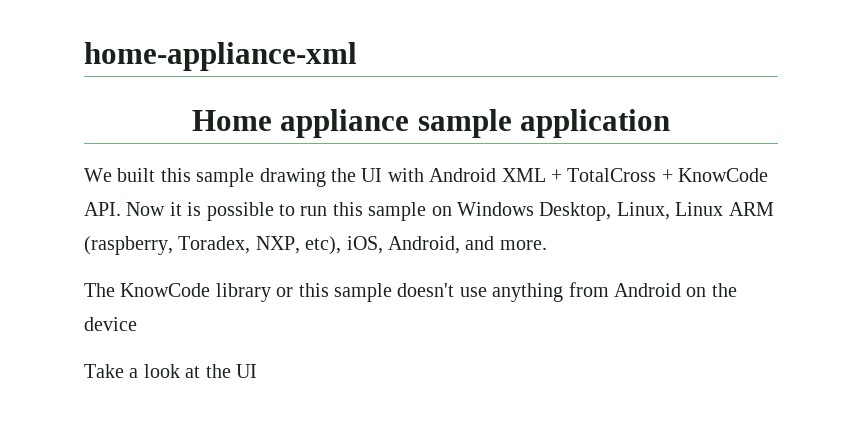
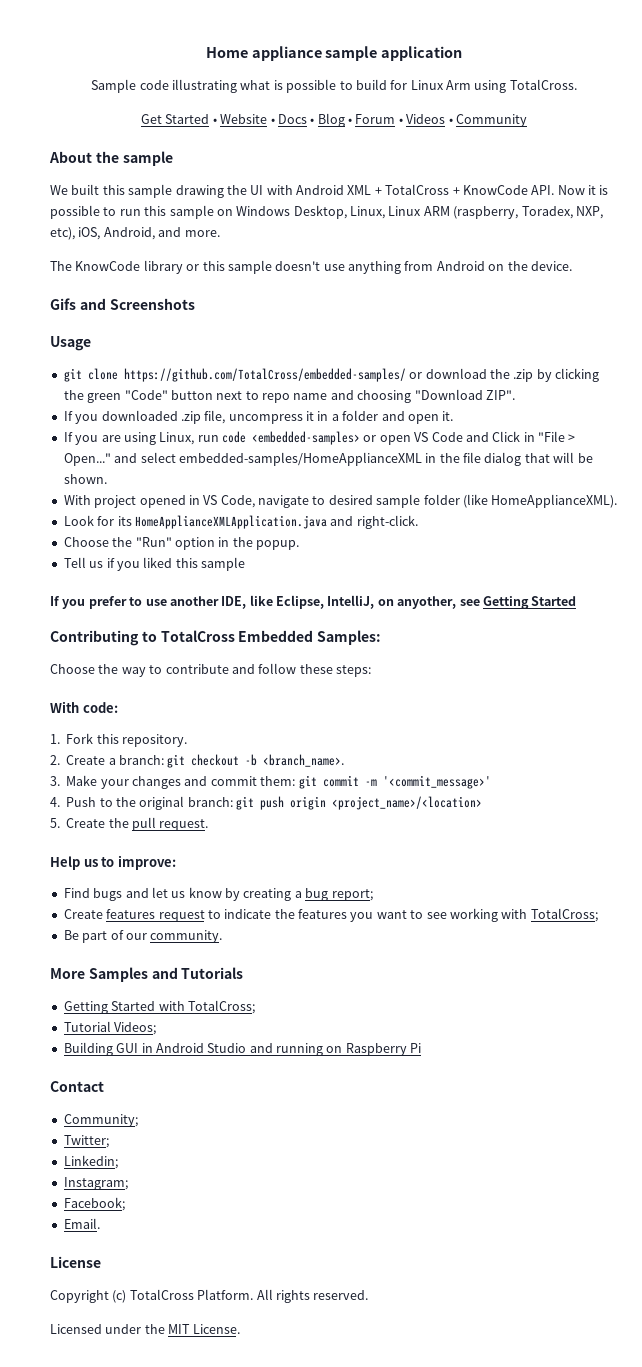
- home-appliance-xml
+ Sample code illustrating what is possible to build for Linux Arm using TotalCross.
+ Get Started • Website • Docs • Blog • Forum • Videos • Community
+ About the sample
- The KnowCode library or this sample doesn't use anything from Android on the device
- Take a look at the UI
+ The KnowCode library or this sample doesn't use anything from Android on the device.
+ Gifs and Screenshots
+ Usage
+ git clone https://github.com/TotalCross/embedded-samples/ or download the .zip by clicking the green "Code" button next to repo name and choosing "Download ZIP".
+ If you downloaded .zip file, uncompress it in a folder and open it.
+ If you are using Linux, run code <embedded-samples> or open VS Code and Click in "File > Open..." and select embedded-samples/HomeApplianceXML in the file dialog that will be shown.
+ With project opened in VS Code, navigate to desired sample folder (like HomeApplianceXML).
+ Look for its HomeApplianceXMLApplication.java and right-click.
+ Choose the "Run" option in the popup.
+ Tell us if you liked this sample
+ If you prefer to use another IDE, like Eclipse, IntelliJ, on anyother, see Getting Started
+ Contributing to TotalCross Embedded Samples:
+ Choose the way to contribute and follow these steps:
+ With code:
+ 1. Fork this repository.
+ 2. Create a branch: git checkout -b <branch_name>.
+ 3. Make your changes and commit them: git commit -m '<commit_message>'
+ 4. Push to the original branch: git push origin <project_name>/<location>
+ 5. Create the pull request.
+ Help us to improve:
+ Find bugs and let us know by creating a bug report;
+ Create features request to indicate the features you want to see working with TotalCross;
+ Be part of our community.
+ More Samples and Tutorials
+ Getting Started with TotalCross;
+ Tutorial Videos;
+ Building GUI in Android Studio and running on Raspberry Pi
+ Contact
+ Community;
+ Twitter;
+ Linkedin;
+ Instagram;
+ Facebook;
+ Email.
+ License
+ Copyright (c) TotalCross Platform. All rights reserved.
+ Licensed under the MIT License.

